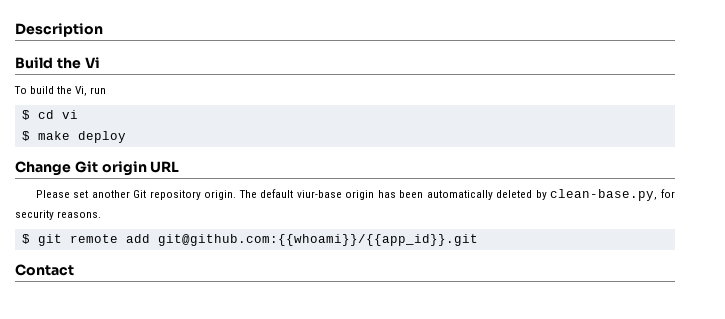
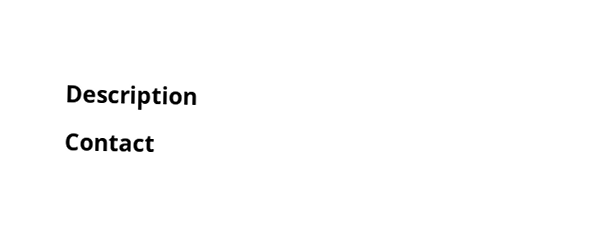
- Build the Vi
- To build the Vi, run
- $ cd vi
- $ make deploy
- Change Git origin URL
- Please set another Git repository origin. The default viur-base origin has been automatically deleted by clean-base.py, for security reasons.
- $ git remote add git@github.com:{{whoami}}/{{app_id}}.git

